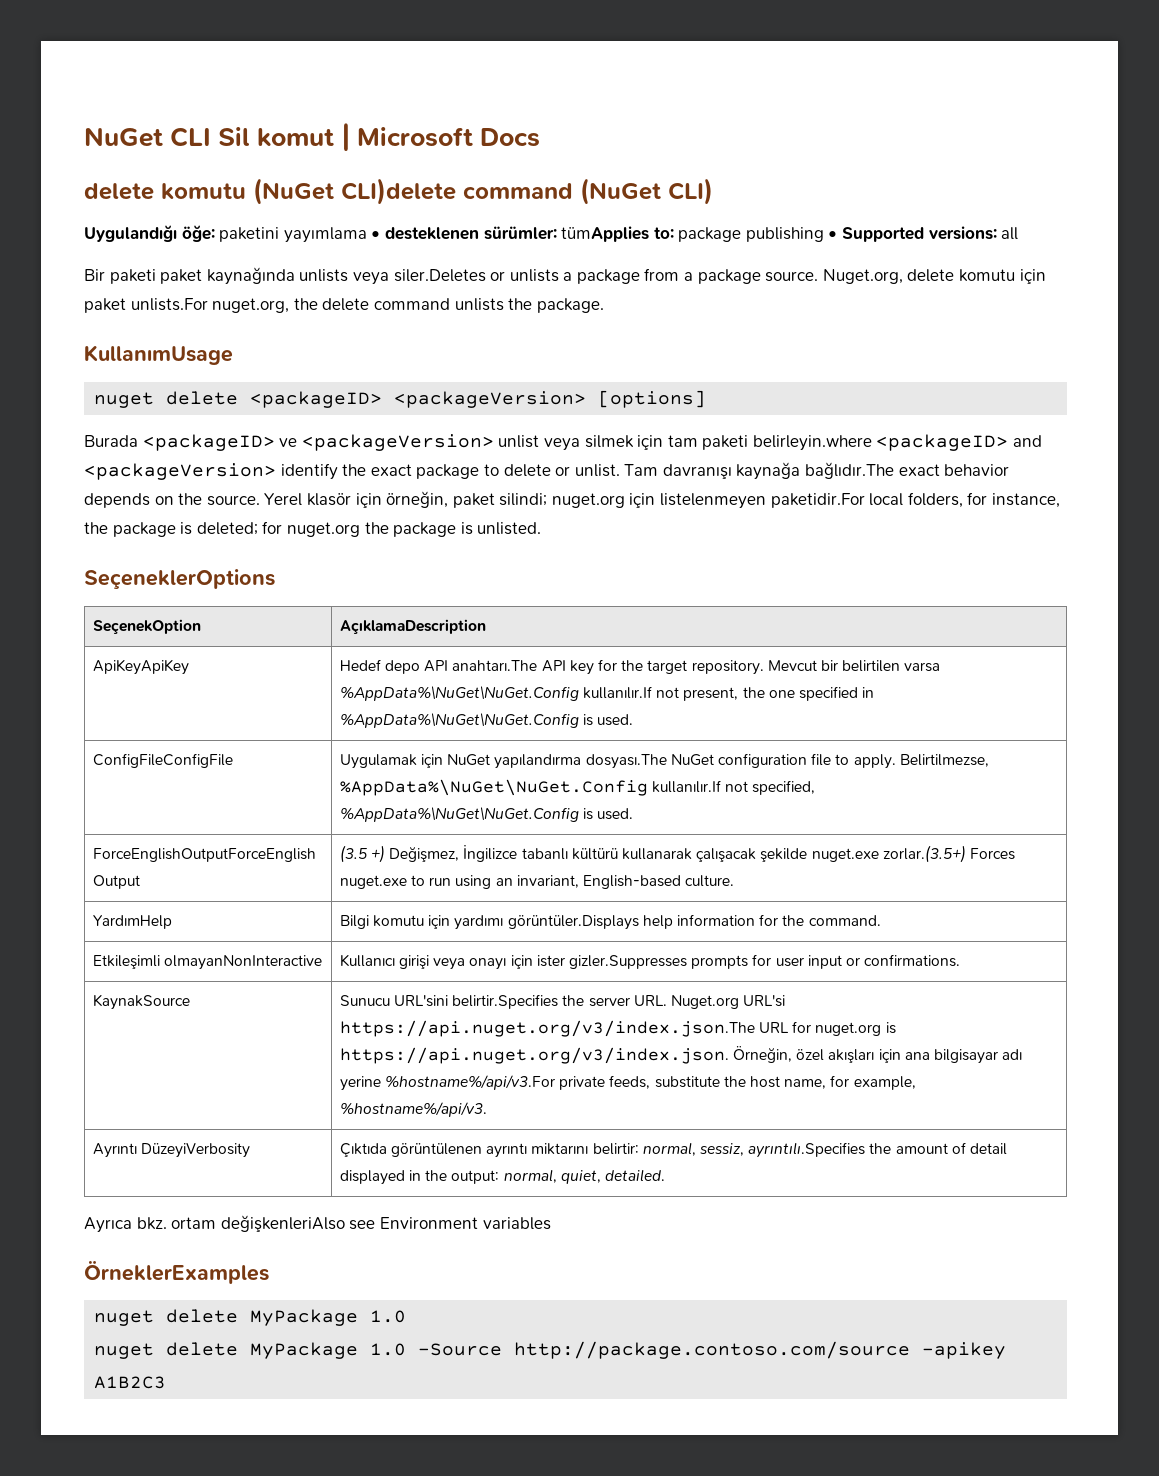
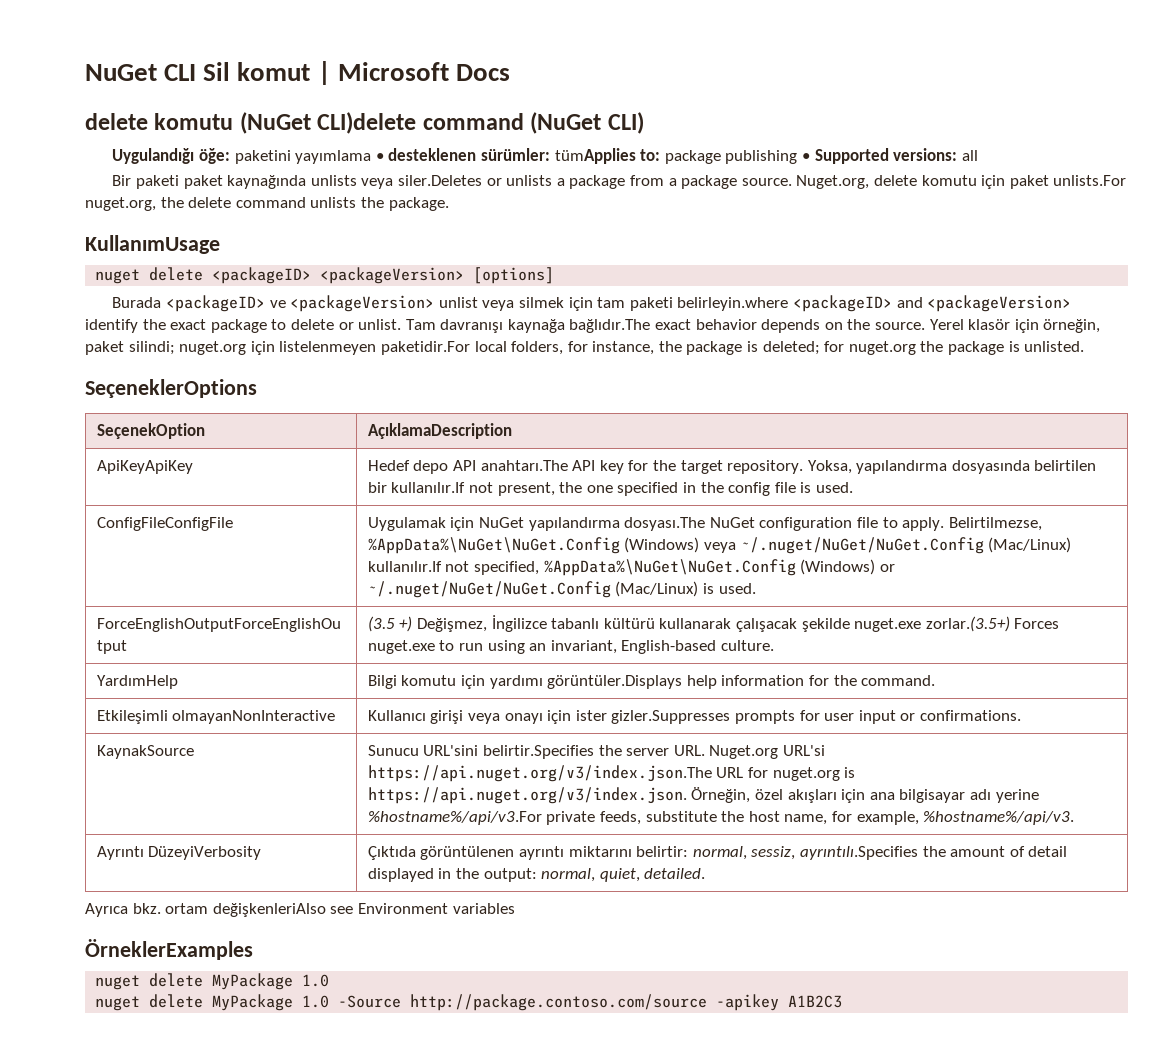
- ApiKeyApiKey | Hedef depo API anahtarı.The API key for the target repository. Mevcut bir belirtilen varsa %AppData%\NuGet\NuGet.Config kullanılır.If not present, the one specified in %AppData%\NuGet\NuGet.Config is used.
+ ApiKeyApiKey | Hedef depo API anahtarı.The API key for the target repository. Yoksa, yapılandırma dosyasında belirtilen bir kullanılır.If not present, the one specified in the config file is used.
- ConfigFileConfigFile | Uygulamak için NuGet yapılandırma dosyası.The NuGet configuration file to apply. Belirtilmezse, %AppData%\NuGet\NuGet.Config kullanılır.If not specified, %AppData%\NuGet\NuGet.Config is used.
+ ConfigFileConfigFile | Uygulamak için NuGet yapılandırma dosyası.The NuGet configuration file to apply. Belirtilmezse, %AppData%\NuGet\NuGet.Config (Windows) veya ~/.nuget/NuGet/NuGet.Config (Mac/Linux) kullanılır.If not specified, %AppData%\NuGet\NuGet.Config (Windows) or ~/.nuget/NuGet/NuGet.Config (Mac/Linux) is used.

